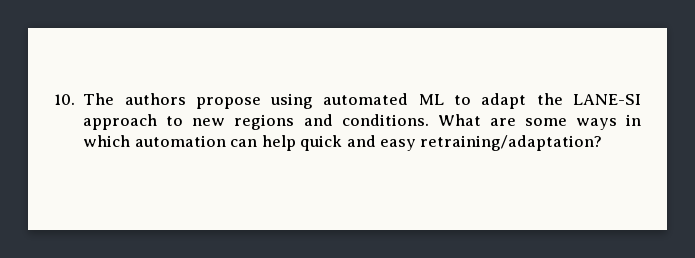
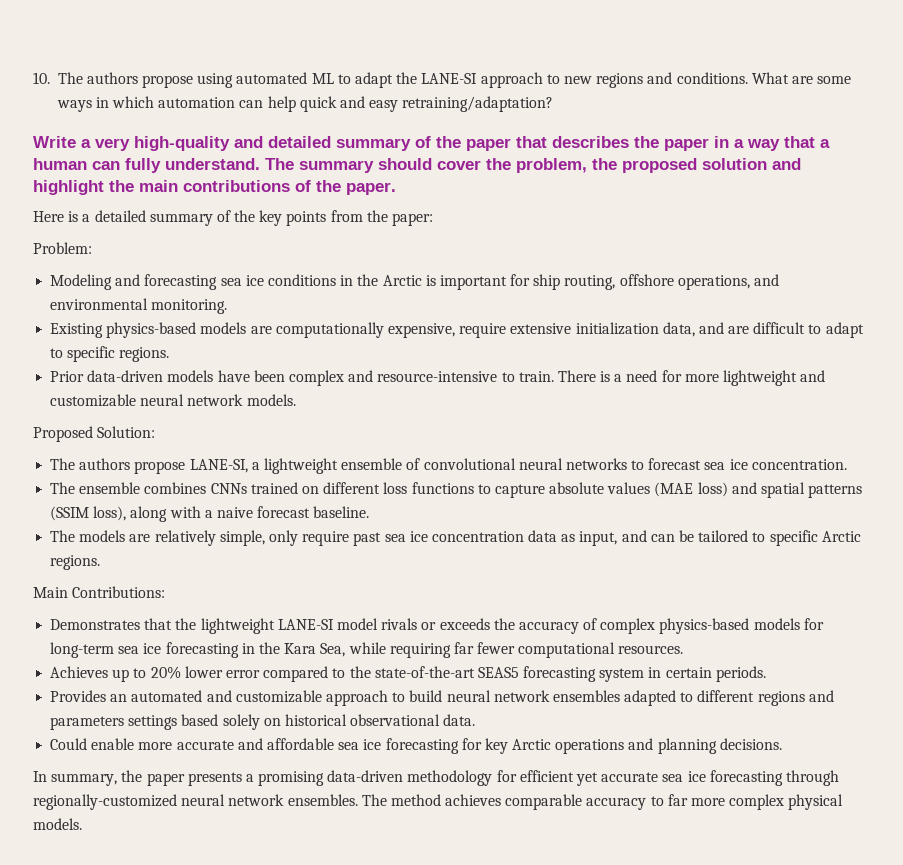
+ Write a very high-quality and detailed summary of the paper that describes the paper in a way that a human can fully understand. The summary should cover the problem, the proposed solution and highlight the main contributions of the paper.
+ Here is a detailed summary of the key points from the paper:
+ Problem:
+ Modeling and forecasting sea ice conditions in the Arctic is important for ship routing, offshore operations, and environmental monitoring.
+ Existing physics-based models are computationally expensive, require extensive initialization data, and are difficult to adapt to specific regions.
+ Prior data-driven models have been complex and resource-intensive to train. There is a need for more lightweight and customizable neural network models.
+ Proposed Solution:
+ The authors propose LANE-SI, a lightweight ensemble of convolutional neural networks to forecast sea ice concentration.
+ The ensemble combines CNNs trained on different loss functions to capture absolute values (MAE loss) and spatial patterns (SSIM loss), along with a naive forecast baseline.
+ The models are relatively simple, only require past sea ice concentration data as input, and can be tailored to specific Arctic regions.
+ Main Contributions:
+ Demonstrates that the lightweight LANE-SI model rivals or exceeds the accuracy of complex physics-based models for long-term sea ice forecasting in the Kara Sea, while requiring far fewer computational resources.
+ Achieves up to 20% lower error compared to the state-of-the-art SEAS5 forecasting system in certain periods.
+ Provides an automated and customizable approach to build neural network ensembles adapted to different regions and parameters settings based solely on historical observational data.
+ Could enable more accurate and affordable sea ice forecasting for key Arctic operations and planning decisions.
+ In summary, the paper presents a promising data-driven methodology for efficient yet accurate sea ice forecasting through regionally-customized neural network ensembles. The method achieves comparable accuracy to far more complex physical models.

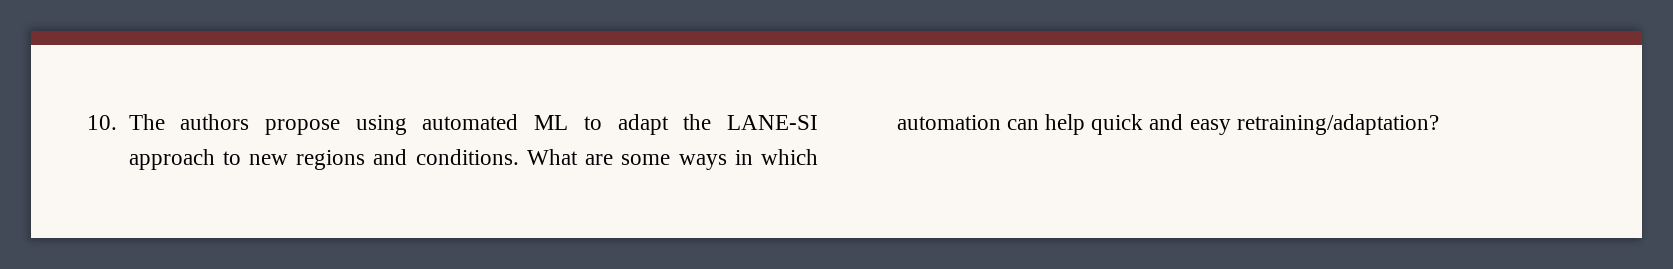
- Write a very high-quality and detailed summary of the paper that describes the paper in a way that a human can fully understand. The summary should cover the problem, the proposed solution and highlight the main contributions of the paper.
- Here is a detailed summary of the key points from the paper:
- Problem:
- Modeling and forecasting sea ice conditions in the Arctic is important for ship routing, offshore operations, and environmental monitoring.
- Existing physics-based models are computationally expensive, require extensive initialization data, and are difficult to adapt to specific regions.
- Prior data-driven models have been complex and resource-intensive to train. There is a need for more lightweight and customizable neural network models.
- Proposed Solution:
- The authors propose LANE-SI, a lightweight ensemble of convolutional neural networks to forecast sea ice concentration.
- The ensemble combines CNNs trained on different loss functions to capture absolute values (MAE loss) and spatial patterns (SSIM loss), along with a naive forecast baseline.
- The models are relatively simple, only require past sea ice concentration data as input, and can be tailored to specific Arctic regions.
- Main Contributions:
- Demonstrates that the lightweight LANE-SI model rivals or exceeds the accuracy of complex physics-based models for long-term sea ice forecasting in the Kara Sea, while requiring far fewer computational resources.
- Achieves up to 20% lower error compared to the state-of-the-art SEAS5 forecasting system in certain periods.
- Provides an automated and customizable approach to build neural network ensembles adapted to different regions and parameters settings based solely on historical observational data.
- Could enable more accurate and affordable sea ice forecasting for key Arctic operations and planning decisions.
- In summary, the paper presents a promising data-driven methodology for efficient yet accurate sea ice forecasting through regionally-customized neural network ensembles. The method achieves comparable accuracy to far more complex physical models.

